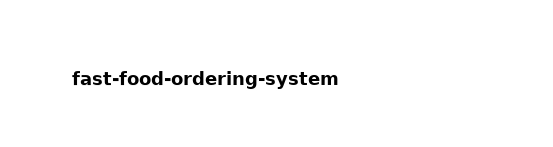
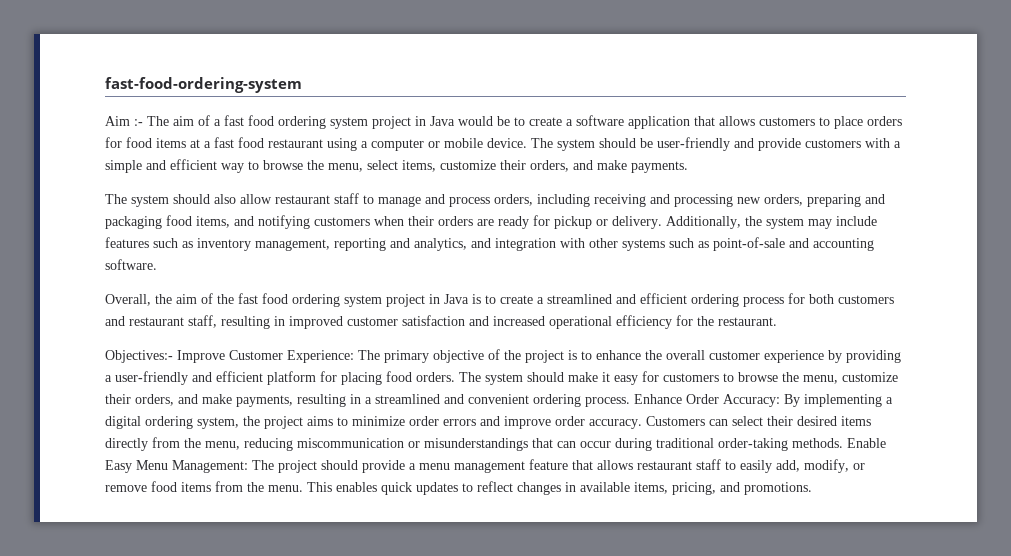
+ Aim :- The aim of a fast food ordering system project in Java would be to create a software application that allows customers to place orders for food items at a fast food restaurant using a computer or mobile device. The system should be user-friendly and provide customers with a simple and efficient way to browse the menu, select items, customize their orders, and make payments.
+ The system should also allow restaurant staff to manage and process orders, including receiving and processing new orders, preparing and packaging food items, and notifying customers when their orders are ready for pickup or delivery. Additionally, the system may include features such as inventory management, reporting and analytics, and integration with other systems such as point-of-sale and accounting software.
+ Overall, the aim of the fast food ordering system project in Java is to create a streamlined and efficient ordering process for both customers and restaurant staff, resulting in improved customer satisfaction and increased operational efficiency for the restaurant.
+ Objectives:- Improve Customer Experience: The primary objective of the project is to enhance the overall customer experience by providing a user-friendly and efficient platform for placing food orders. The system should make it easy for customers to browse the menu, customize their orders, and make payments, resulting in a streamlined and convenient ordering process. Enhance Order Accuracy: By implementing a digital ordering system, the project aims to minimize order errors and improve order accuracy. Customers can select their desired items directly from the menu, reducing miscommunication or misunderstandings that can occur during traditional order-taking methods. Enable Easy Menu Management: The project should provide a menu management feature that allows restaurant staff to easily add, modify, or remove food items from the menu. This enables quick updates to reflect changes in available items, pricing, and promotions.

